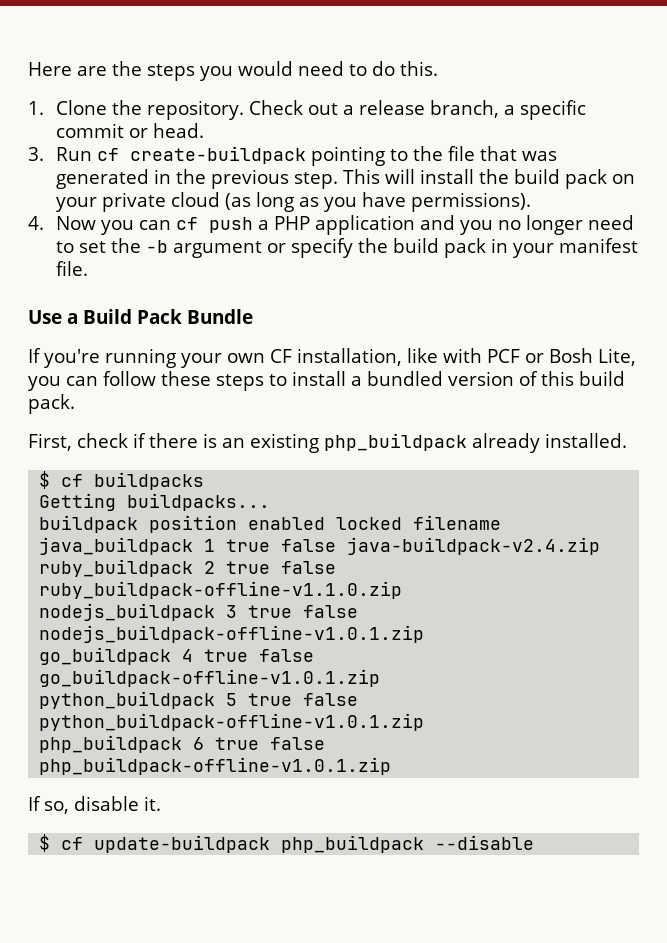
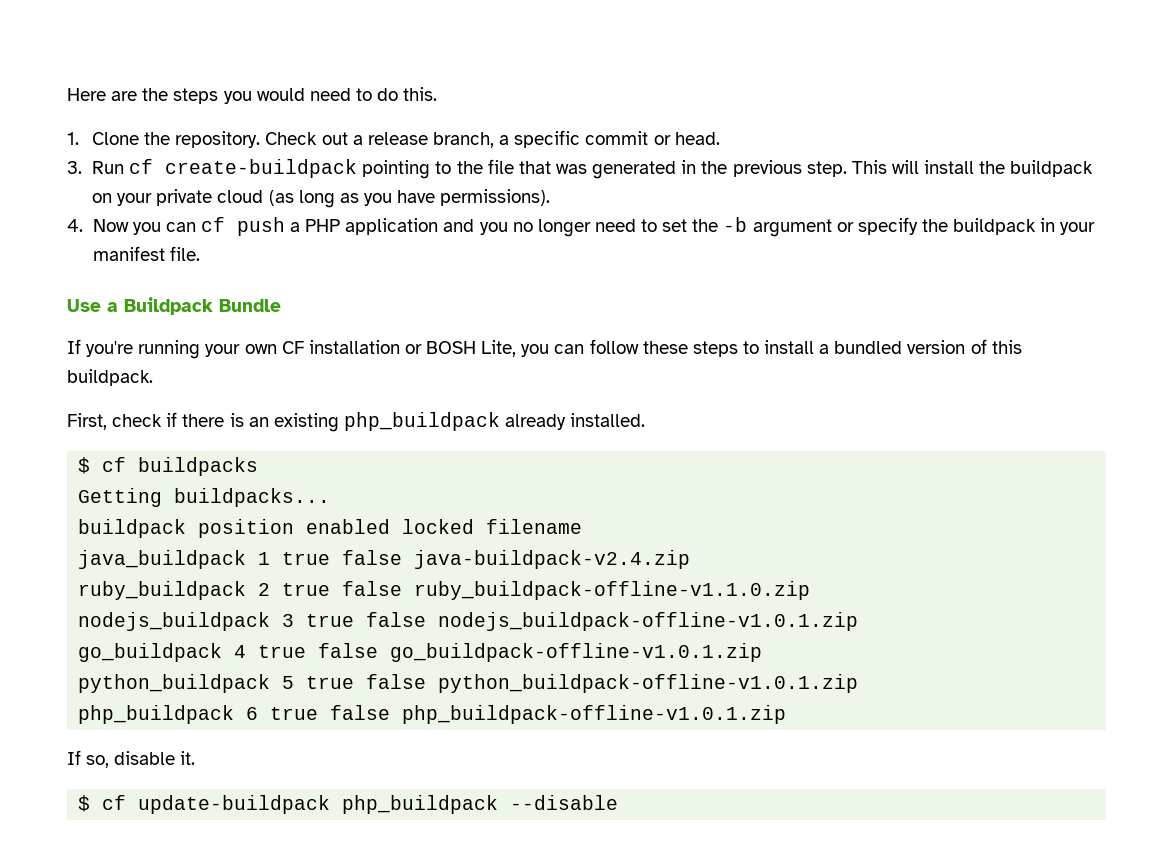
- This will install the build pack on your private cloud (as long as you have permissions).
+ This will install the buildpack on your private cloud (as long as you have permissions).
- 4. Now you can cf push a PHP application and you no longer need to set the -b argument or specify the build pack in your manifest file.
+ 4. Now you can cf push a PHP application and you no longer need to set the -b argument or specify the buildpack in your manifest file.
- Use a Build Pack Bundle
+ Use a Buildpack Bundle
- If you're running your own CF installation, like with PCF or Bosh Lite, you can follow these steps to install a bundled version of this build pack.
+ If you're running your own CF installation or BOSH Lite, you can follow these steps to install a bundled version of this buildpack.

